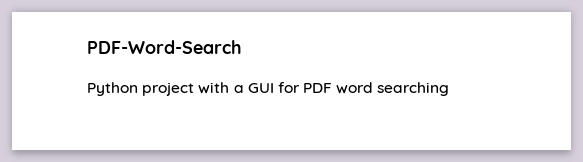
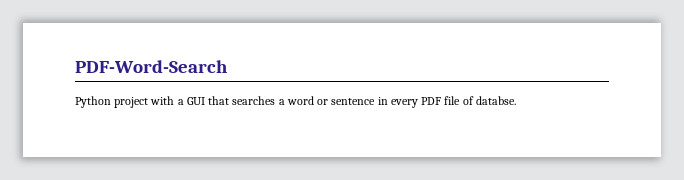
- Python project with a GUI for PDF word searching
+ Python project with a GUI that searches a word or sentence in every PDF file of databse.

